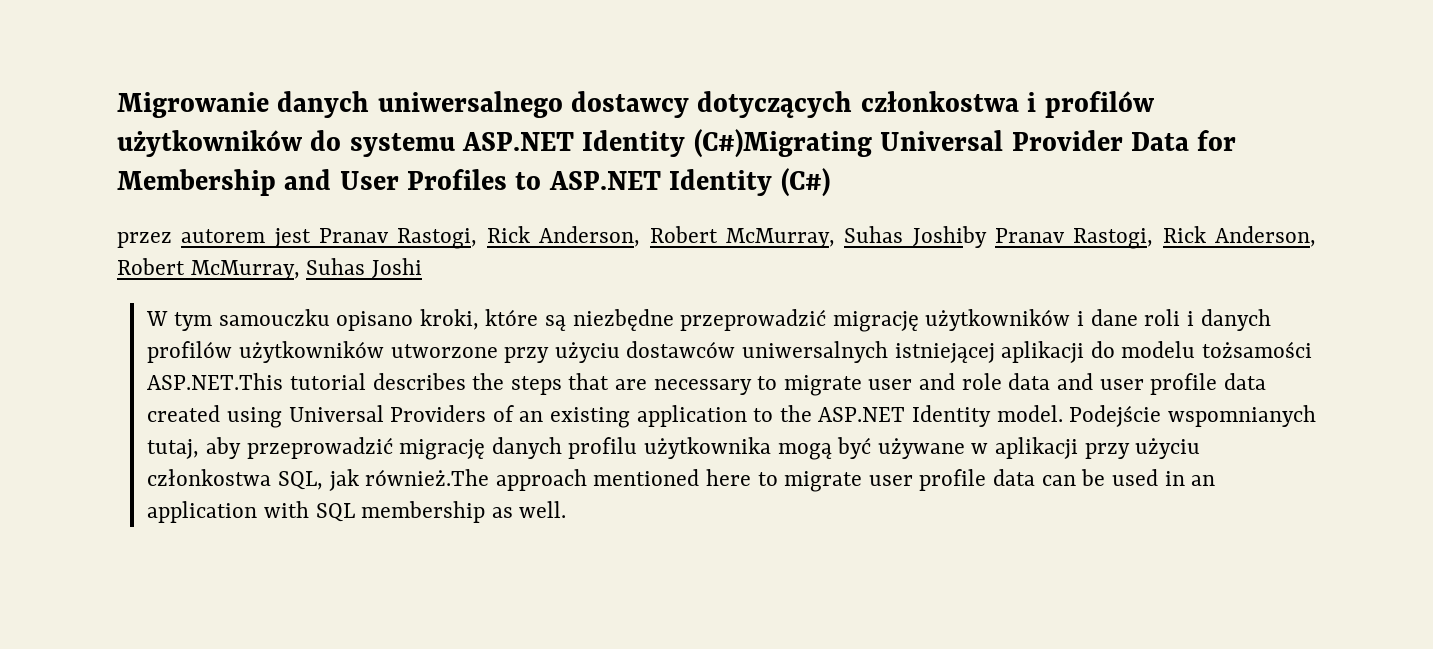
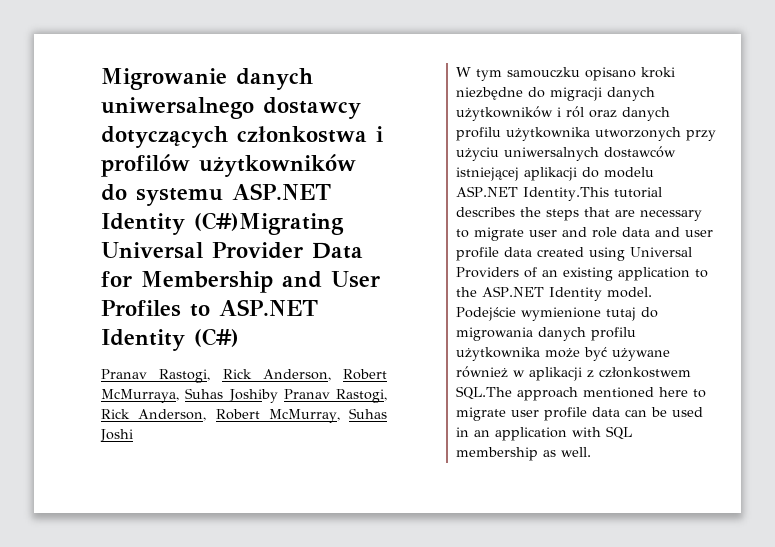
- przez autorem jest Pranav Rastogi, Rick Anderson, Robert McMurray, Suhas Joshiby Pranav Rastogi, Rick Anderson, Robert McMurray, Suhas Joshi
+ Pranav Rastogi, Rick Anderson, Robert McMurraya, Suhas Joshiby Pranav Rastogi, Rick Anderson, Robert McMurray, Suhas Joshi
- W tym samouczku opisano kroki, które są niezbędne przeprowadzić migrację użytkowników i dane roli i danych profilów użytkowników utworzone przy użyciu dostawców uniwersalnych istniejącej aplikacji do modelu tożsamości ASP.NET.This tutorial describes the steps that are necessary to migrate user and role data and user profile data created using Universal Providers of an existing application to the ASP.NET Identity model.
+ W tym samouczku opisano kroki niezbędne do migracji danych użytkowników i ról oraz danych profilu użytkownika utworzonych przy użyciu uniwersalnych dostawców istniejącej aplikacji do modelu ASP.NET Identity.This tutorial describes the steps that are necessary to migrate user and role data and user profile data created using Universal Providers of an existing application to the ASP.NET Identity model.
- Podejście wspomnianych tutaj, aby przeprowadzić migrację danych profilu użytkownika mogą być używane w aplikacji przy użyciu członkostwa SQL, jak również.The approach mentioned here to migrate user profile data can be used in an application with SQL membership as well.
+ Podejście wymienione tutaj do migrowania danych profilu użytkownika może być używane również w aplikacji z członkostwem SQL.The approach mentioned here to migrate user profile data can be used in an application with SQL membership as well.

